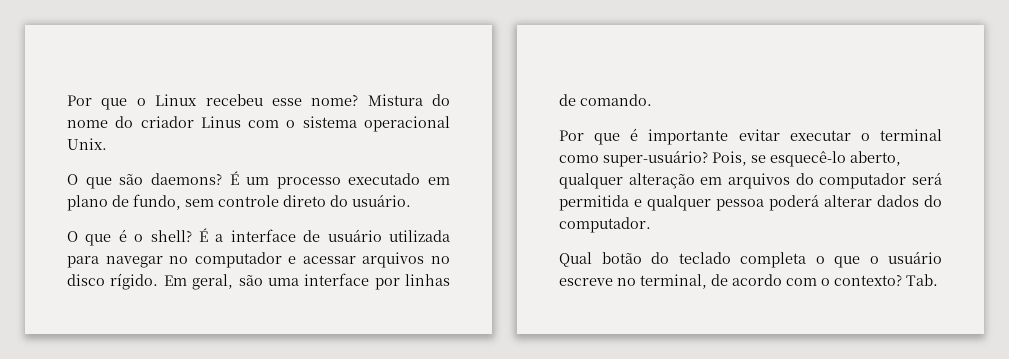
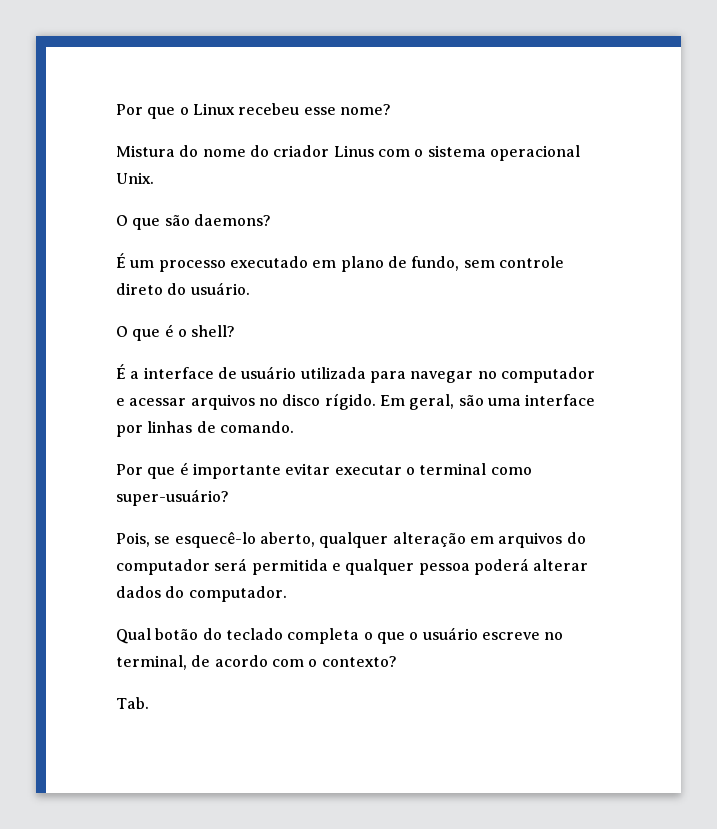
- Por que o Linux recebeu esse nome? Mistura do nome do criador Linus com o sistema operacional Unix.
+ Por que o Linux recebeu esse nome?
+ Mistura do nome do criador Linus com o sistema operacional Unix.
- O que são daemons? É um processo executado em plano de fundo, sem controle direto do usuário.
+ O que são daemons?
+ É um processo executado em plano de fundo, sem controle direto do usuário.
- O que é o shell? É a interface de usuário utilizada para navegar no computador e acessar arquivos no disco rígido.
+ O que é o shell?
+ É a interface de usuário utilizada para navegar no computador e acessar arquivos no disco rígido.
- Por que é importante evitar executar o terminal como super-usuário? Pois, se esquecê-lo aberto, qualquer alteração em arquivos do computador será permitida e qualquer pessoa poderá alterar dados do computador.
+ Por que é importante evitar executar o terminal como super-usuário?
+ Pois, se esquecê-lo aberto, qualquer alteração em arquivos do computador será permitida e qualquer pessoa poderá alterar dados do computador.
- Qual botão do teclado completa o que o usuário escreve no terminal, de acordo com o contexto? Tab.
+ Qual botão do teclado completa o que o usuário escreve no terminal, de acordo com o contexto?
+ Tab.

